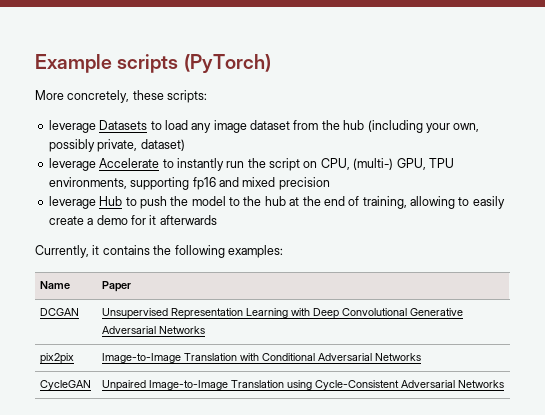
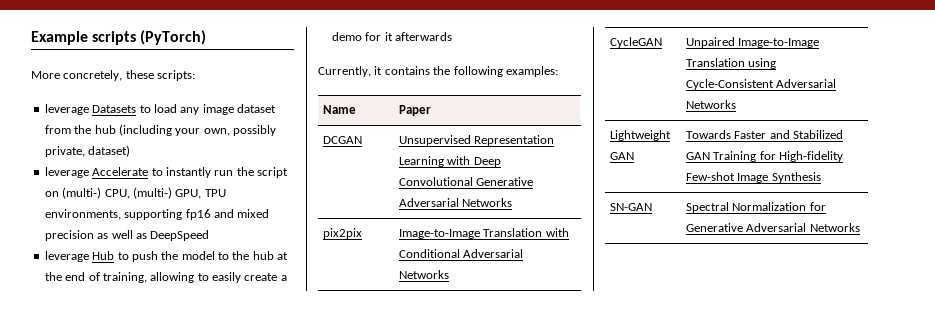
- leverage Accelerate to instantly run the script on CPU, (multi-) GPU, TPU environments, supporting fp16 and mixed precision
+ leverage Accelerate to instantly run the script on (multi-) CPU, (multi-) GPU, TPU environments, supporting fp16 and mixed precision as well as DeepSpeed
+ Lightweight GAN | Towards Faster and Stabilized GAN Training for High-fidelity Few-shot Image Synthesis
+ SN-GAN | Spectral Normalization for Generative Adversarial Networks

